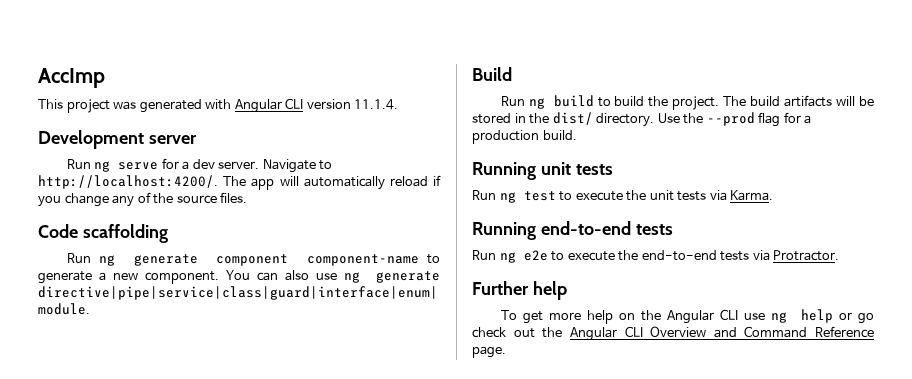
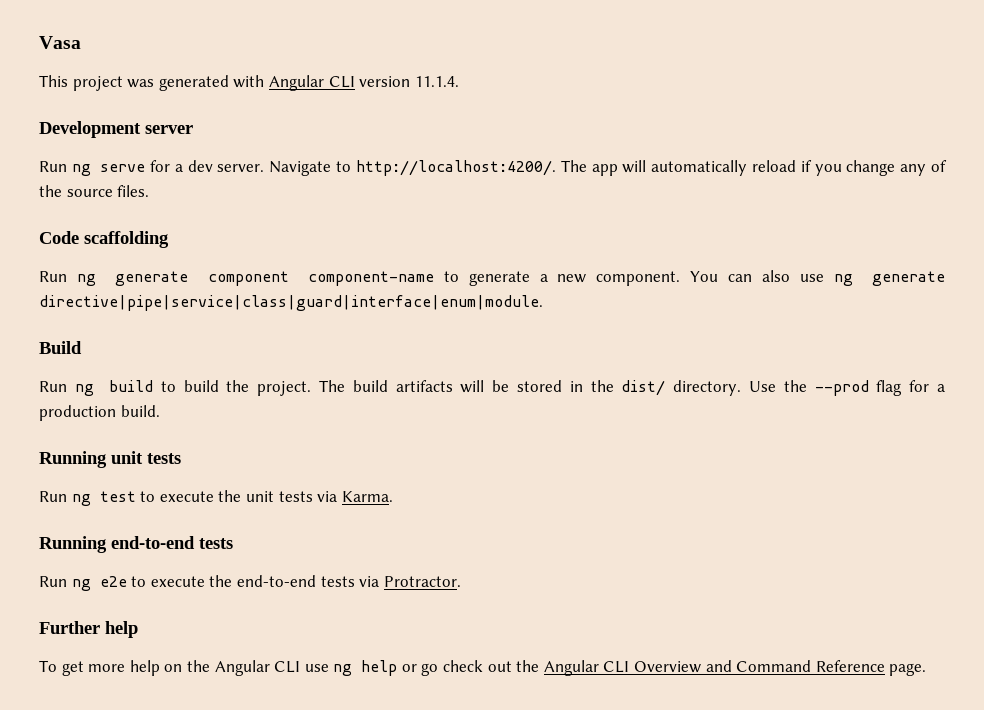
- AccImp
+ Vasa

